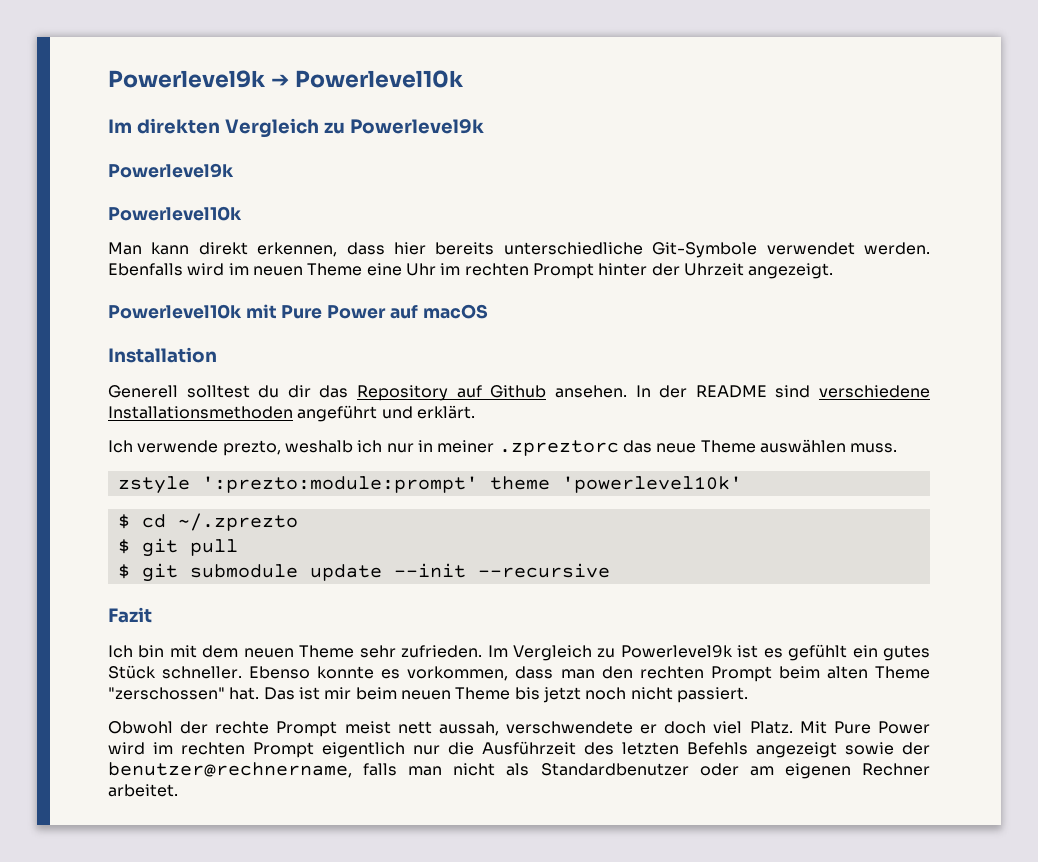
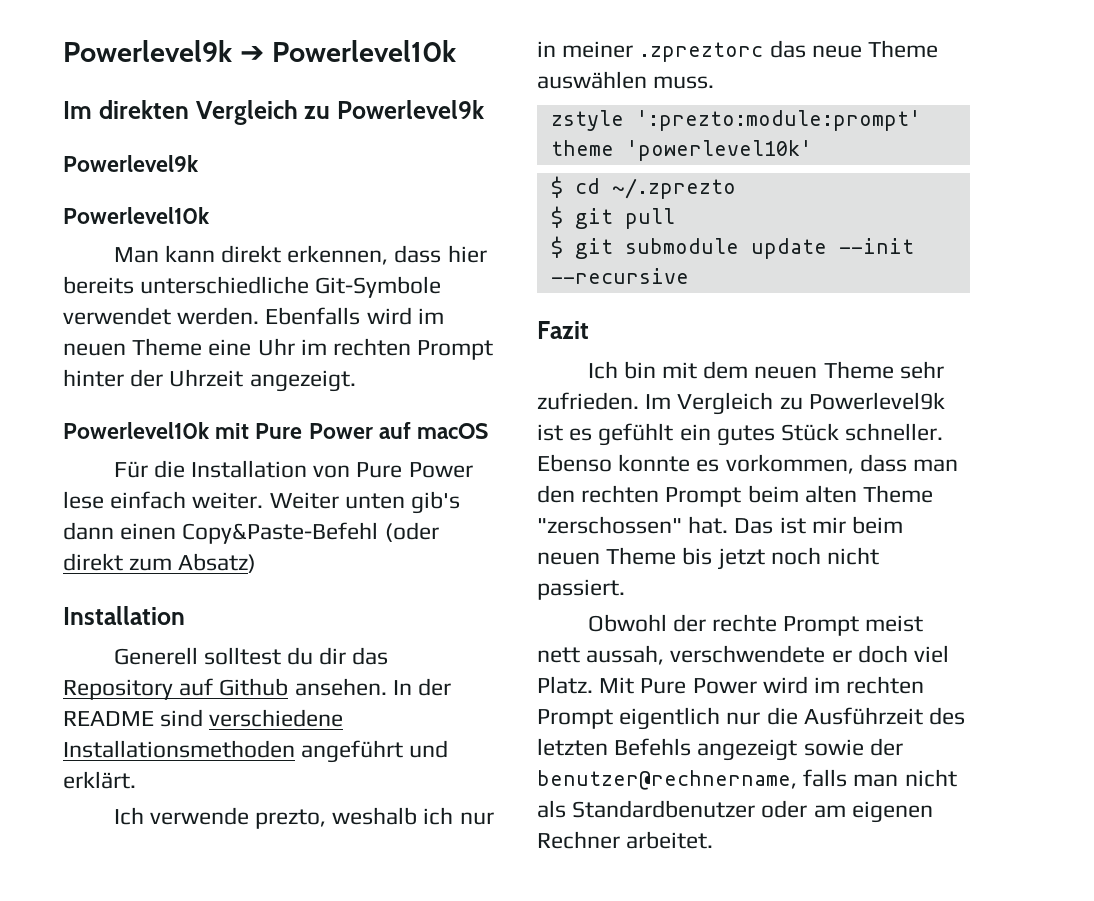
+ Für die Installation von Pure Power lese einfach weiter. Weiter unten gib's dann einen Copy&Paste-Befehl (oder direkt zum Absatz)

